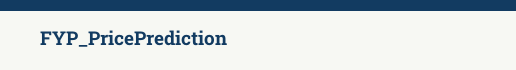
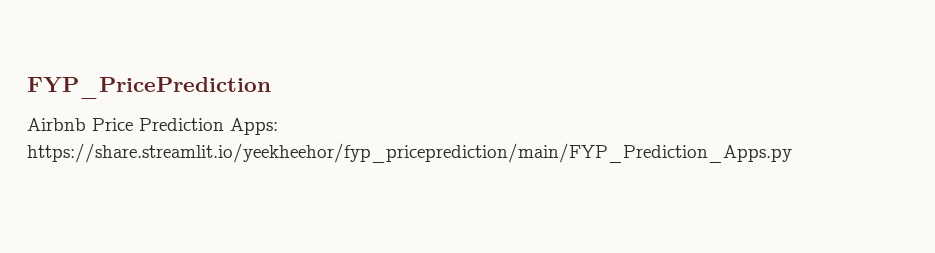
+ Airbnb Price Prediction Apps: https://share.streamlit.io/yeekheehor/fyp_priceprediction/main/FYP_Prediction_Apps.py

